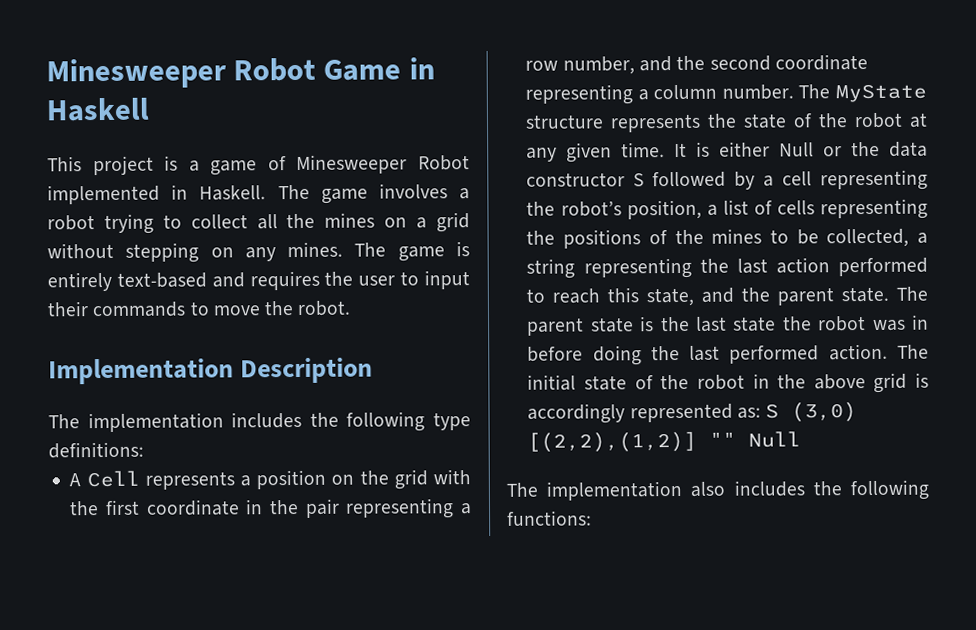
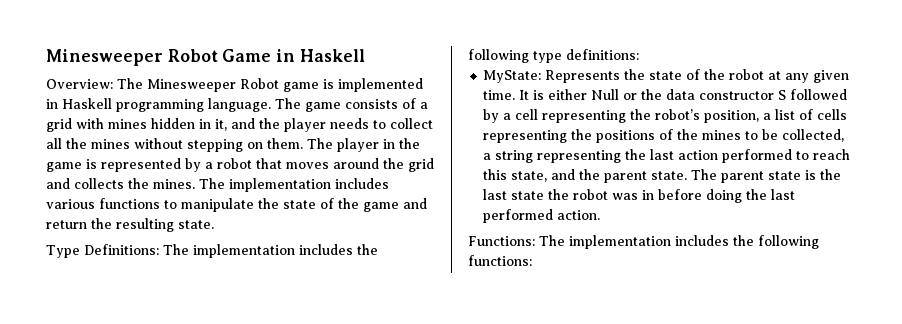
- This project is a game of Minesweeper Robot implemented in Haskell. The game involves a robot trying to collect all the mines on a grid without stepping on any mines. The game is entirely text-based and requires the user to input their commands to move the robot.
- Implementation Description
- The implementation includes the following type definitions:
+ Overview: The Minesweeper Robot game is implemented in Haskell programming language. The game consists of a grid with mines hidden in it, and the player needs to collect all the mines without stepping on them. The player in the game is represented by a robot that moves around the grid and collects the mines. The implementation includes various functions to manipulate the state of the game and return the resulting state.
+ Type Definitions: The implementation includes the following type definitions:
- A Cell represents a position on the grid with the first coordinate in the pair representing a row number, and the second coordinate representing a column number. The MyState structure represents the state of the robot at any given time.
+ MyState: Represents the state of the robot at any given time.
- The parent state is the last state the robot was in before doing the last performed action. The initial state of the robot in the above grid is accordingly represented as: S (3,0) [(2,2),(1,2)] "" Null
- The implementation also includes the following functions:
+ The parent state is the last state the robot was in before doing the last performed action.
+ Functions: The implementation includes the following functions:

